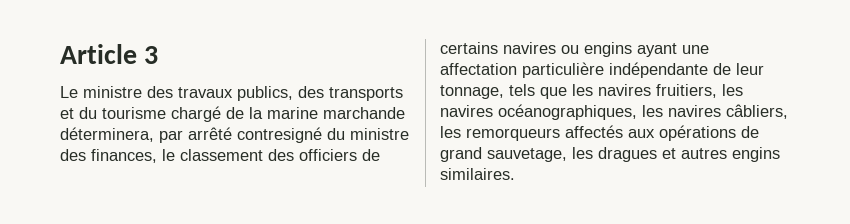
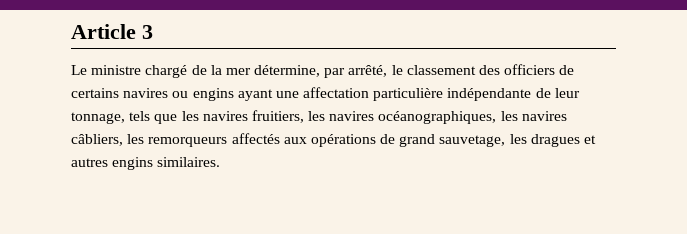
- Le ministre des travaux publics, des transports et du tourisme chargé de la marine marchande déterminera, par arrêté contresigné du ministre des finances, le classement des officiers de certains navires ou engins ayant une affectation particulière indépendante de leur tonnage, tels que les navires fruitiers, les navires océanographiques, les navires câbliers, les remorqueurs affectés aux opérations de grand sauvetage, les dragues et autres engins similaires.
+ Le ministre chargé de la mer détermine, par arrêté, le classement des officiers de certains navires ou engins ayant une affectation particulière indépendante de leur tonnage, tels que les navires fruitiers, les navires océanographiques, les navires câbliers, les remorqueurs affectés aux opérations de grand sauvetage, les dragues et autres engins similaires.

